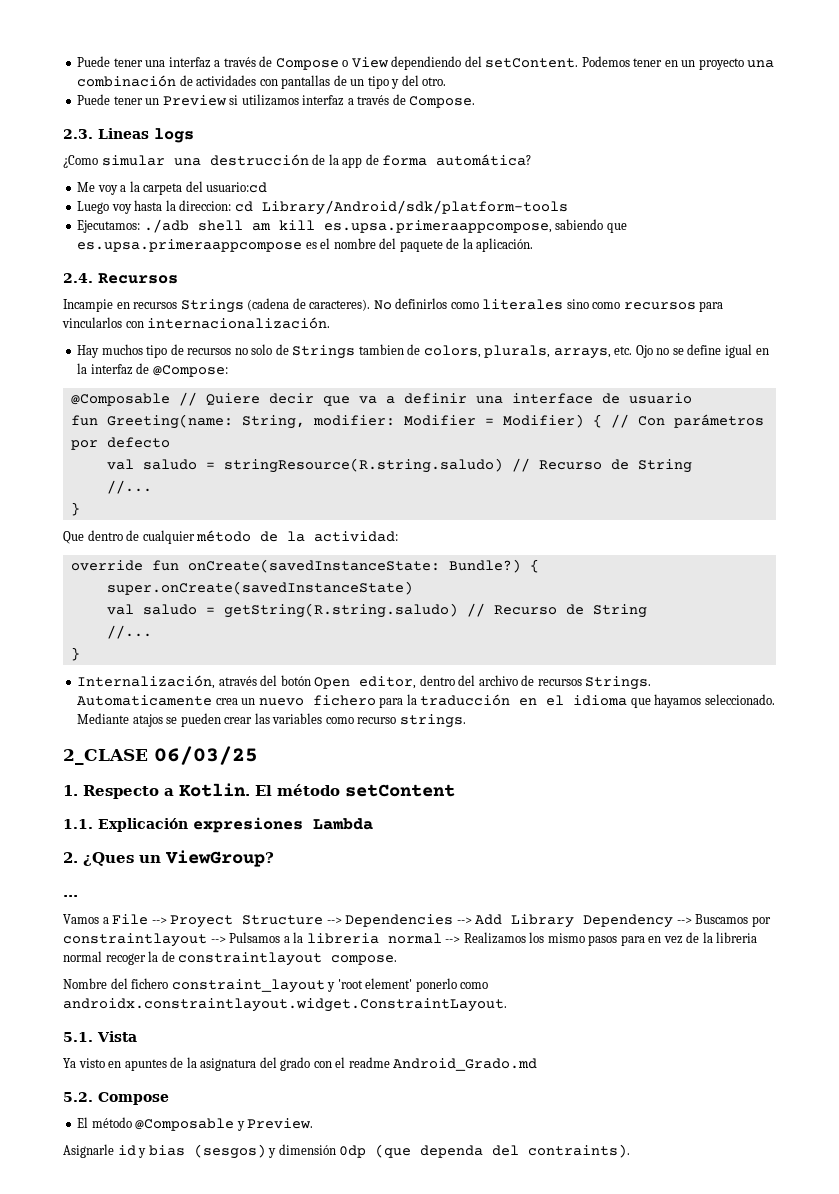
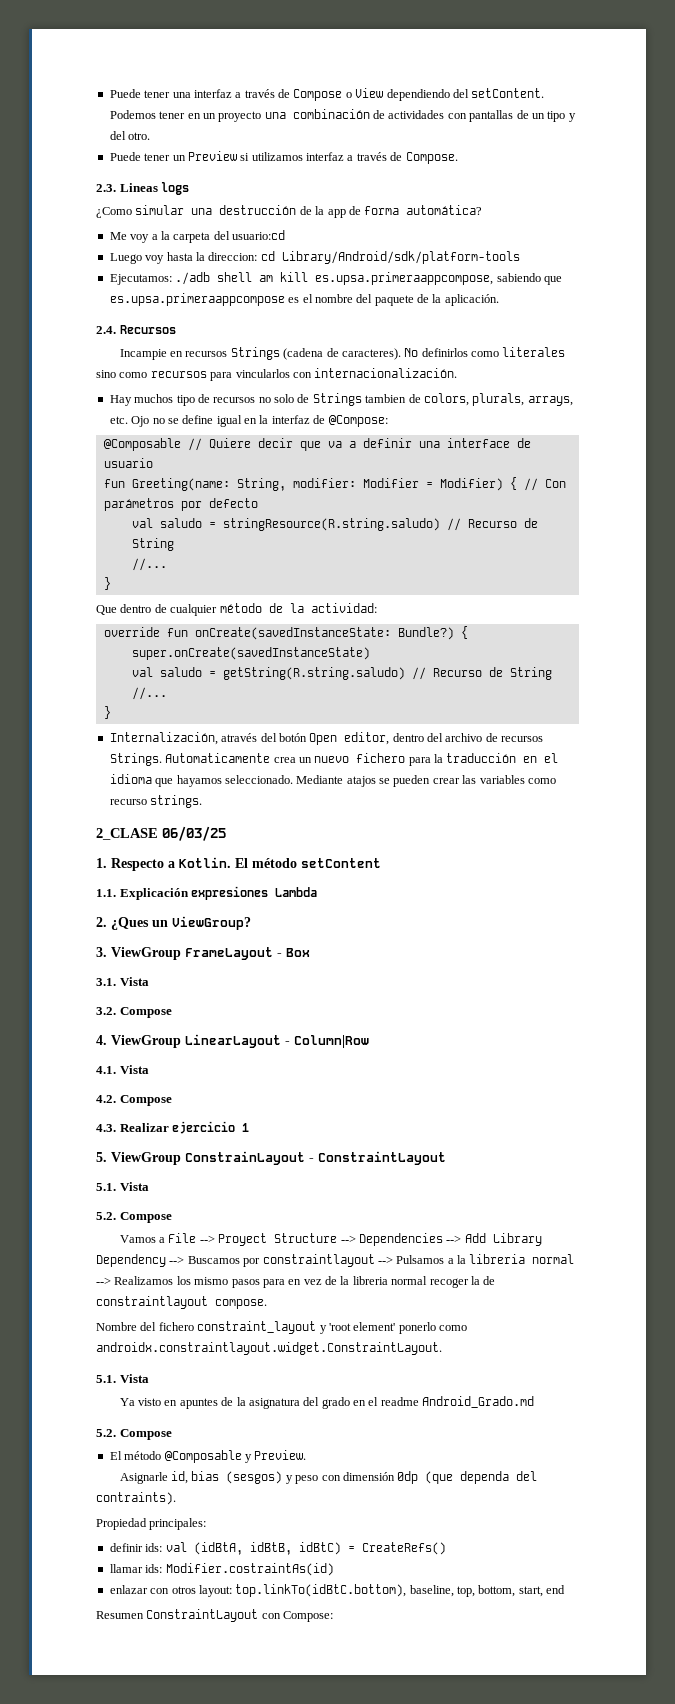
- ...
+ 3. ViewGroup FrameLayout - Box
+ 3.1. Vista
+ 3.2. Compose
+ 4. ViewGroup LinearLayout - Column|Row
+ 4.1. Vista
+ 4.2. Compose
+ 4.3. Realizar ejercicio 1
+ 5. ViewGroup ConstrainLayout - ConstraintLayout
+ 5.1. Vista
+ 5.2. Compose
- Ya visto en apuntes de la asignatura del grado con el readme Android_Grado.md
+ Ya visto en apuntes de la asignatura del grado en el readme Android_Grado.md
- Asignarle id y bias (sesgos) y dimensión 0dp (que dependa del contraints).
+ Asignarle id, bias (sesgos) y peso con dimensión 0dp (que dependa del contraints).
+ Propiedad principales:
+ definir ids: val (idBtA, idBtB, idBtC) = CreateRefs()
+ llamar ids: Modifier.costraintAs(id)
+ enlazar con otros layout: top.linkTo(idBtC.bottom), baseline, top, bottom, start, end
+ Resumen ConstraintLayout con Compose:

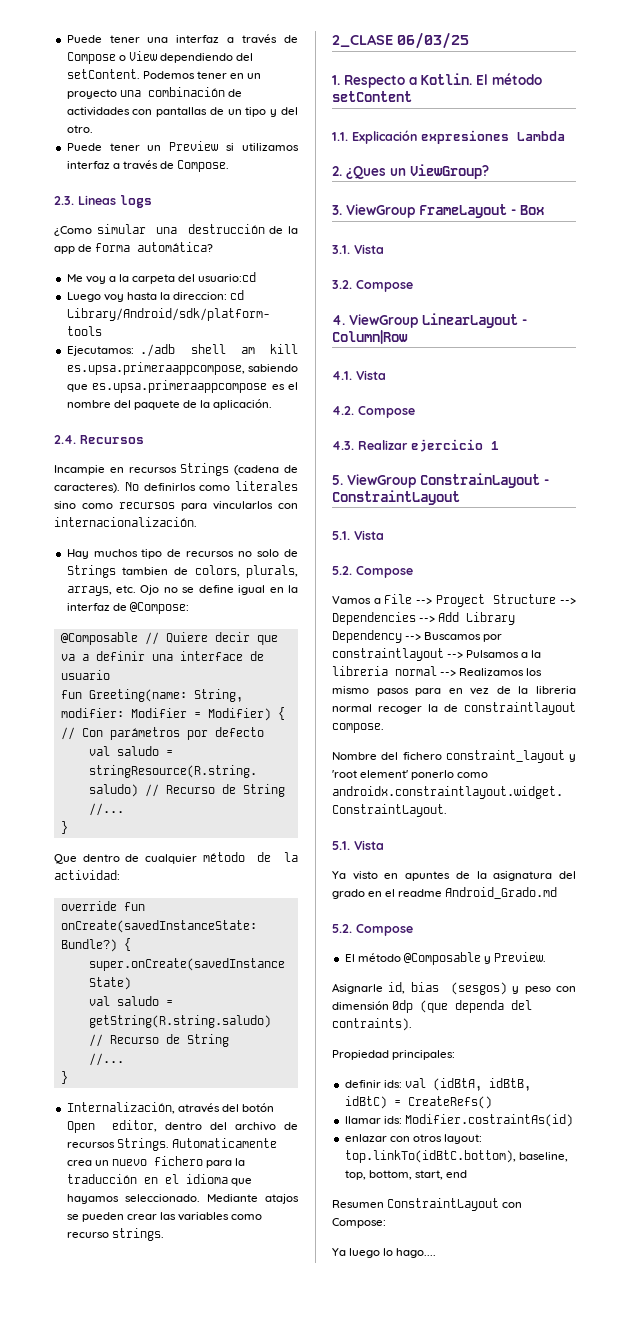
+ Ya luego lo hago....

